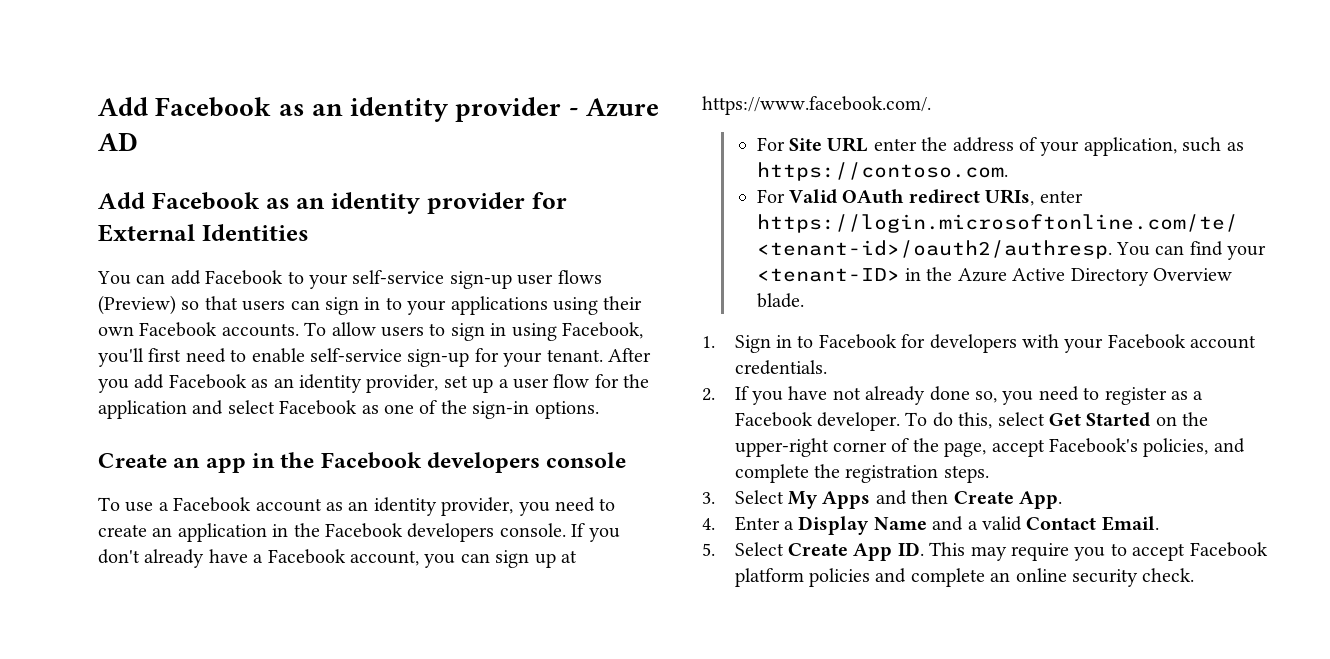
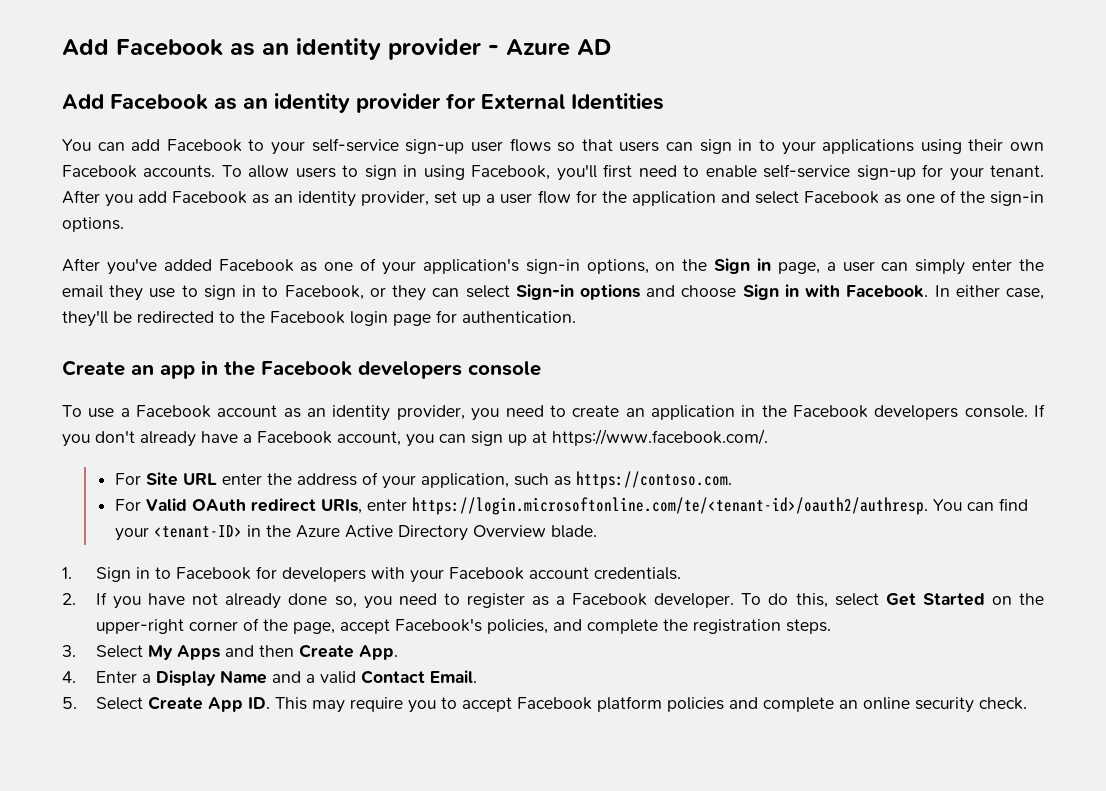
- You can add Facebook to your self-service sign-up user flows (Preview) so that users can sign in to your applications using their own Facebook accounts.
+ You can add Facebook to your self-service sign-up user flows so that users can sign in to your applications using their own Facebook accounts.
+ After you've added Facebook as one of your application's sign-in options, on the Sign in page, a user can simply enter the email they use to sign in to Facebook, or they can select Sign-in options and choose Sign in with Facebook. In either case, they'll be redirected to the Facebook login page for authentication.

